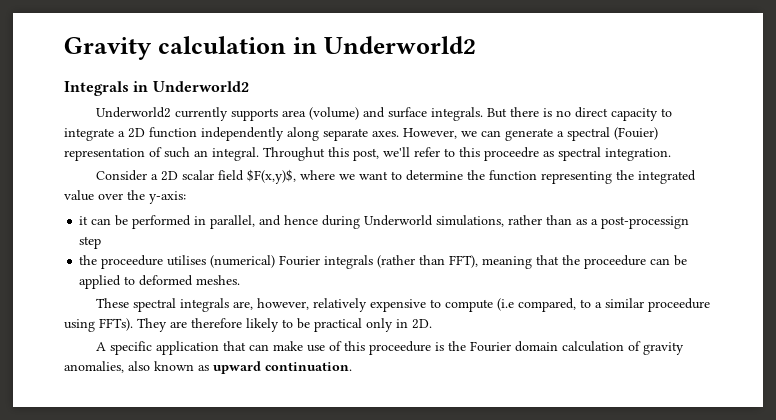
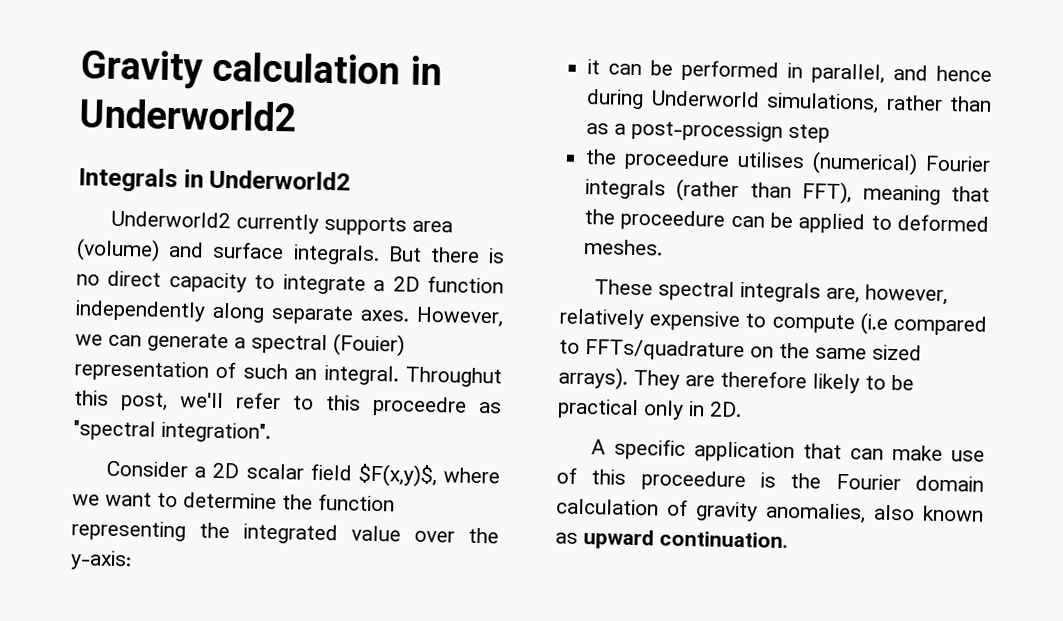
- Throughut this post, we'll refer to this proceedre as spectral integration.
+ Throughut this post, we'll refer to this proceedre as "spectral integration".
- These spectral integrals are, however, relatively expensive to compute (i.e compared, to a similar proceedure using FFTs).
+ These spectral integrals are, however, relatively expensive to compute (i.e compared to FFTs/quadrature on the same sized arrays).

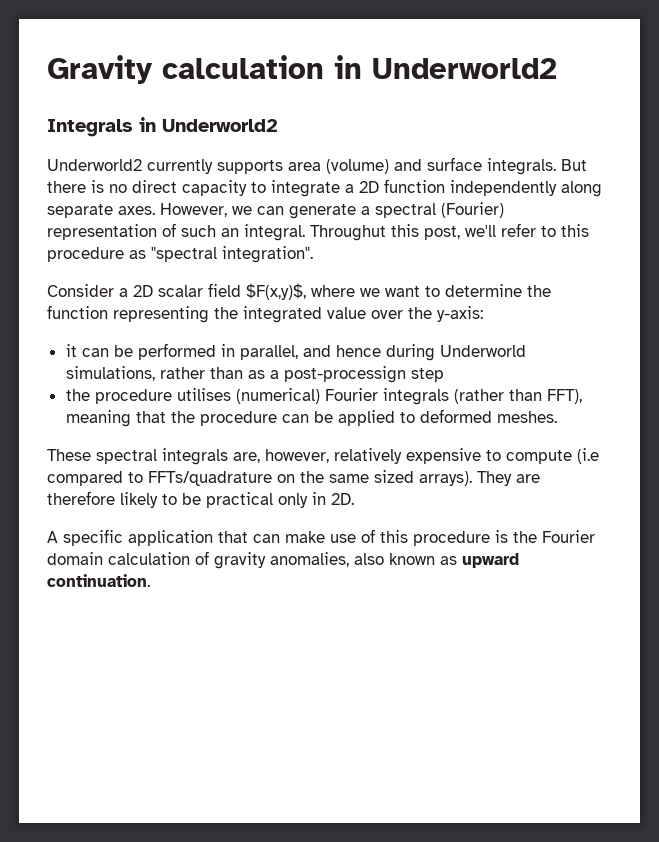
- However, we can generate a spectral (Fouier) representation of such an integral.
+ However, we can generate a spectral (Fourier) representation of such an integral.
- Throughut this post, we'll refer to this proceedre as "spectral integration".
+ Throughut this post, we'll refer to this procedure as "spectral integration".
- the proceedure utilises (numerical) Fourier integrals (rather than FFT), meaning that the proceedure can be applied to deformed meshes.
+ the procedure utilises (numerical) Fourier integrals (rather than FFT), meaning that the procedure can be applied to deformed meshes.
- A specific application that can make use of this proceedure is the Fourier domain calculation of gravity anomalies, also known as upward continuation.
+ A specific application that can make use of this procedure is the Fourier domain calculation of gravity anomalies, also known as upward continuation.

